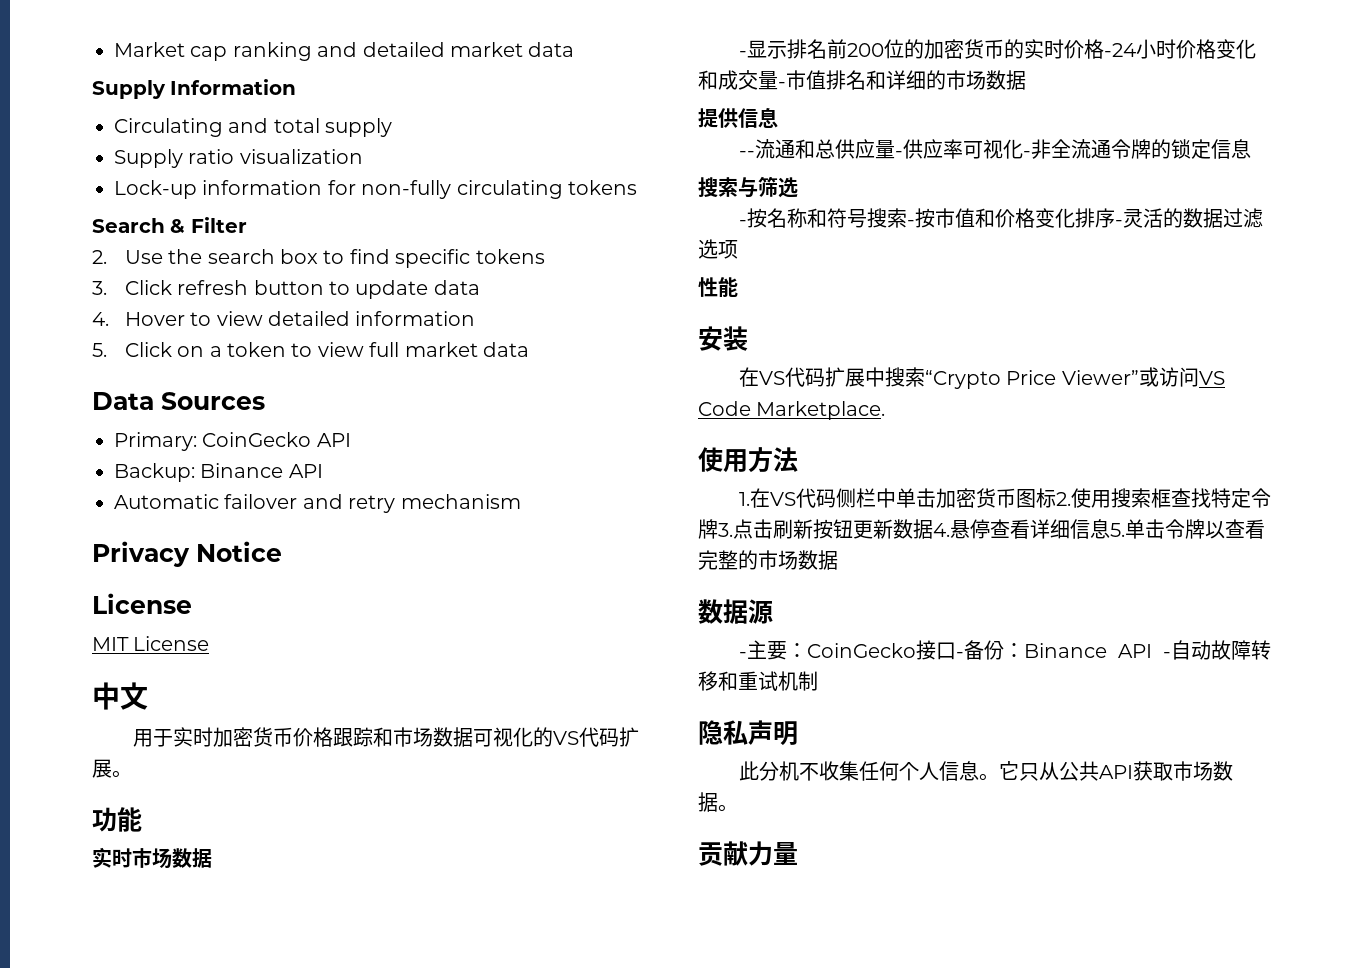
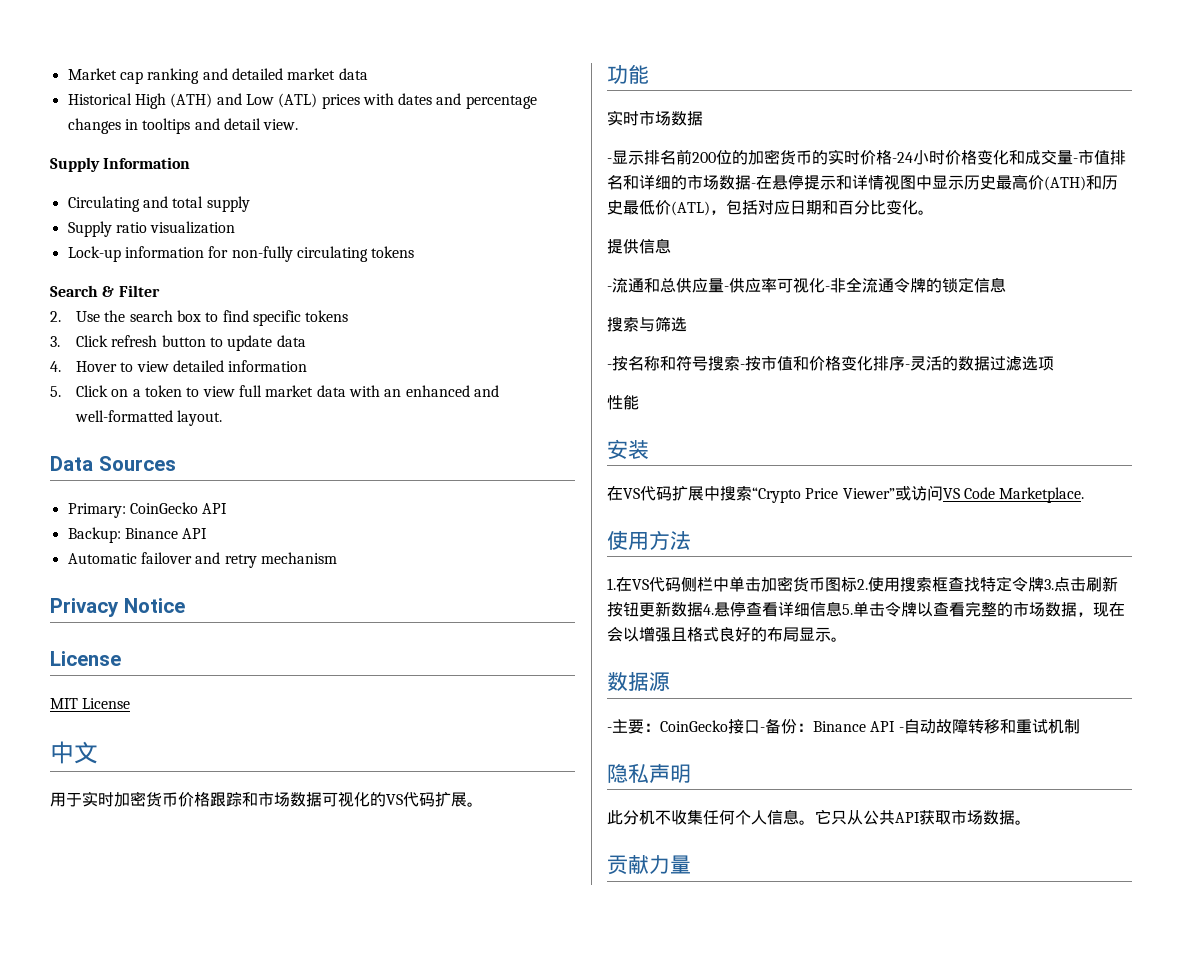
+ Historical High (ATH) and Low (ATL) prices with dates and percentage changes in tooltips and detail view.
- 5. Click on a token to view full market data
+ 5. Click on a token to view full market data with an enhanced and well-formatted layout.
- -显示排名前200位的加密货币的实时价格-24小时价格变化和成交量-市值排名和详细的市场数据
+ -显示排名前200位的加密货币的实时价格-24小时价格变化和成交量-市值排名和详细的市场数据-在悬停提示和详情视图中显示历史最高价(ATH)和历史最低价(ATL)，包括对应日期和百分比变化。
- --流通和总供应量-供应率可视化-非全流通令牌的锁定信息
+ -流通和总供应量-供应率可视化-非全流通令牌的锁定信息
- 1.在VS代码侧栏中单击加密货币图标2.使用搜索框查找特定令牌3.点击刷新按钮更新数据4.悬停查看详细信息5.单击令牌以查看完整的市场数据
+ 1.在VS代码侧栏中单击加密货币图标2.使用搜索框查找特定令牌3.点击刷新按钮更新数据4.悬停查看详细信息5.单击令牌以查看完整的市场数据，现在会以增强且格式良好的布局显示。

